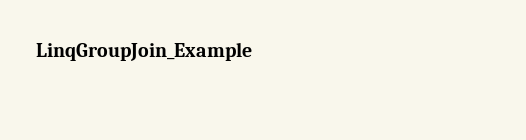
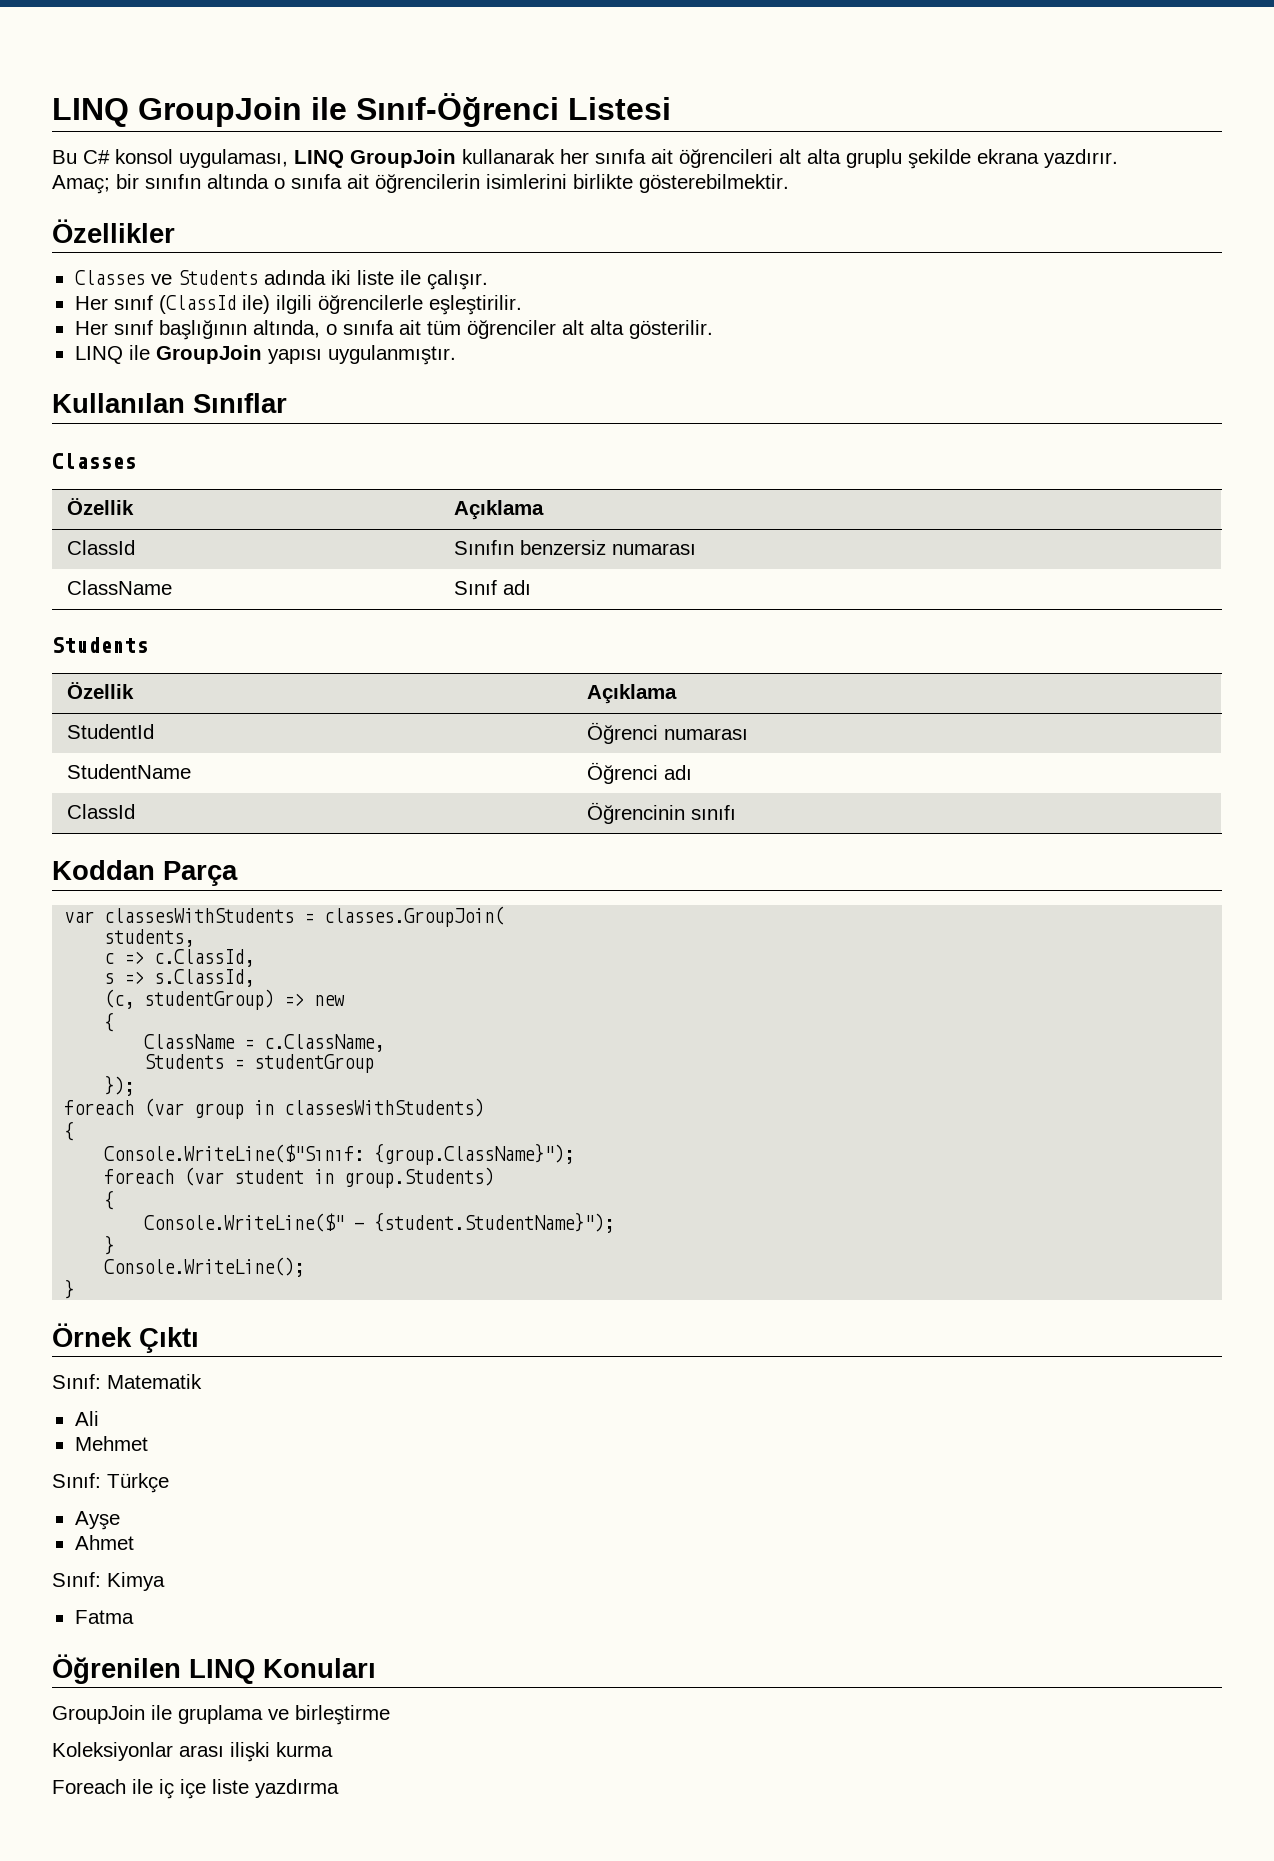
- LinqGroupJoin_Example
+ LINQ GroupJoin ile Sınıf-Öğrenci Listesi
+ Bu C# konsol uygulaması, LINQ GroupJoin kullanarak her sınıfa ait öğrencileri alt alta gruplu şekilde ekrana yazdırır.
+ Amaç; bir sınıfın altında o sınıfa ait öğrencilerin isimlerini birlikte gösterebilmektir.
+ Özellikler
+ Classes ve Students adında iki liste ile çalışır.
+ Her sınıf (ClassId ile) ilgili öğrencilerle eşleştirilir.
+ Her sınıf başlığının altında, o sınıfa ait tüm öğrenciler alt alta gösterilir.
+ LINQ ile GroupJoin yapısı uygulanmıştır.
+ Kullanılan Sınıflar
+ Classes
+ Özellik | Açıklama
+ ClassId | Sınıfın benzersiz numarası
+ ClassName | Sınıf adı
+ Students
+ Özellik | Açıklama
+ StudentId | Öğrenci numarası
+ StudentName | Öğrenci adı
+ ClassId | Öğrencinin sınıfı
+ Koddan Parça
+ var classesWithStudents = classes.GroupJoin(
+ students,
+ c => c.ClassId,
+ s => s.ClassId,
+ (c, studentGroup) => new
+ {
+ ClassName = c.ClassName,
+ Students = studentGroup
+ });
+ foreach (var group in classesWithStudents)
+ {
+ Console.WriteLine($"Sınıf: {group.ClassName}");
+ foreach (var student in group.Students)
+ {
+ Console.WriteLine($" - {student.StudentName}");
+ }
+ Console.WriteLine();
+ }
+ Örnek Çıktı
+ Sınıf: Matematik
+ Ali
+ Mehmet
+ Sınıf: Türkçe
+ Ayşe
+ Ahmet
+ Sınıf: Kimya
+ Fatma
+ Öğrenilen LINQ Konuları
+ GroupJoin ile gruplama ve birleştirme
+ Koleksiyonlar arası ilişki kurma
+ Foreach ile iç içe liste yazdırma

